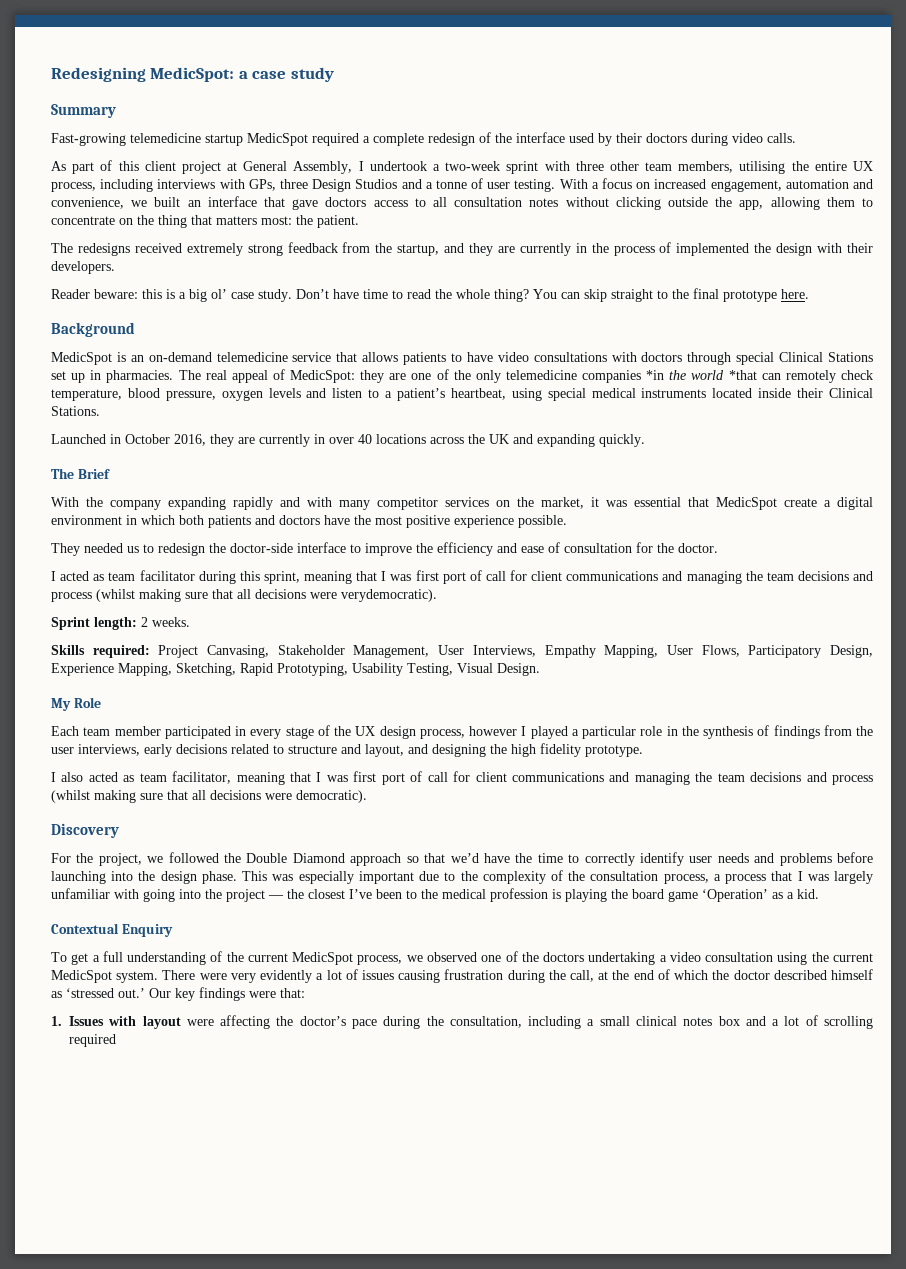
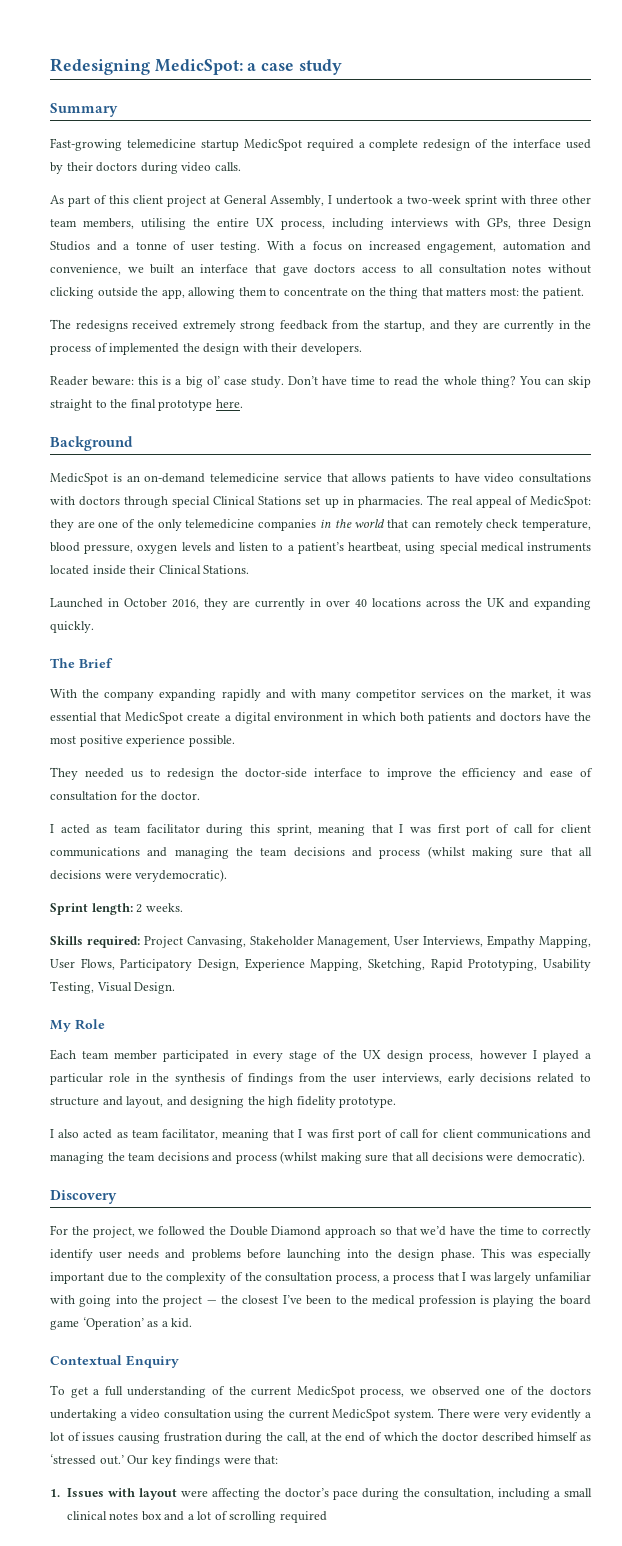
- The real appeal of MedicSpot: they are one of the only telemedicine companies *in the world *that can remotely check temperature, blood pressure, oxygen levels and listen to a patient’s heartbeat, using special medical instruments located inside their Clinical Stations.
+ The real appeal of MedicSpot: they are one of the only telemedicine companies in the world that can remotely check temperature, blood pressure, oxygen levels and listen to a patient’s heartbeat, using special medical instruments located inside their Clinical Stations.

